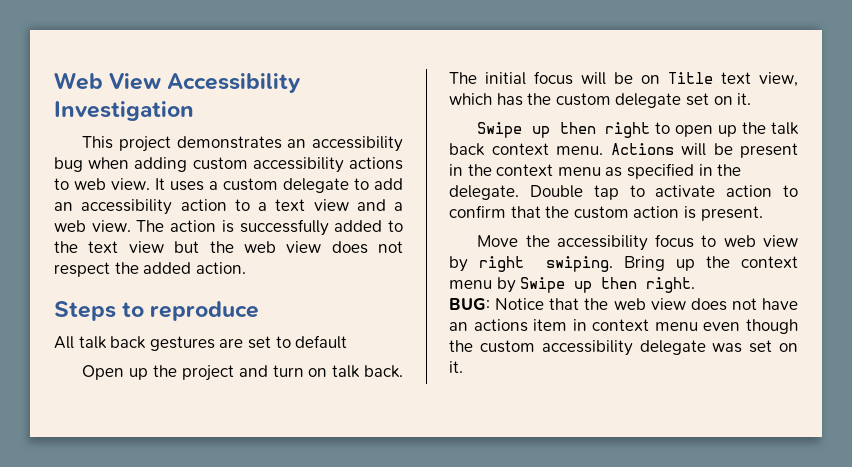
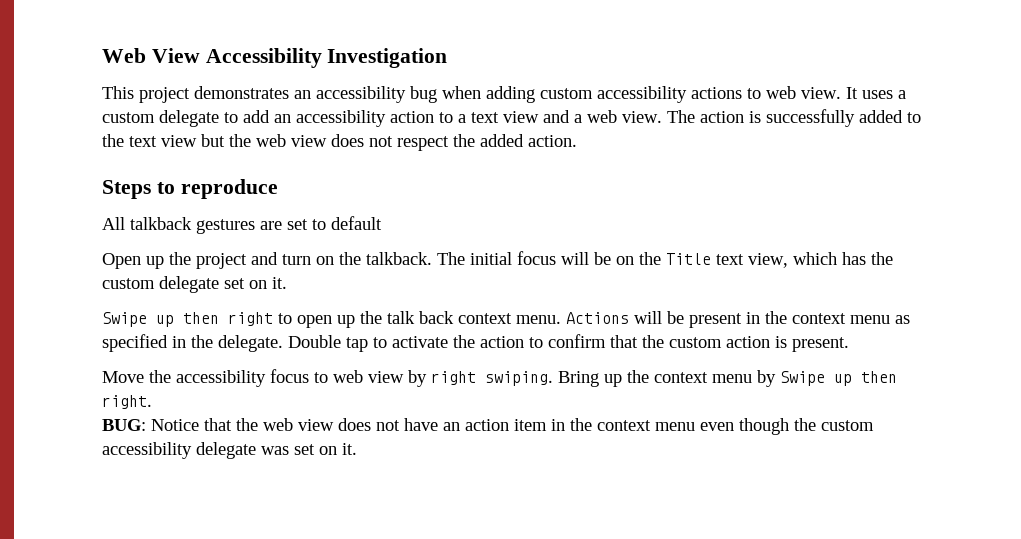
- All talk back gestures are set to default
+ All talkback gestures are set to default
- Open up the project and turn on talk back.
+ Open up the project and turn on the talkback.
- The initial focus will be on Title text view, which has the custom delegate set on it.
+ The initial focus will be on the Title text view, which has the custom delegate set on it.
- Double tap to activate action to confirm that the custom action is present.
+ Double tap to activate the action to confirm that the custom action is present.
- BUG: Notice that the web view does not have an actions item in context menu even though the custom accessibility delegate was set on it.
+ BUG: Notice that the web view does not have an action item in the context menu even though the custom accessibility delegate was set on it.

